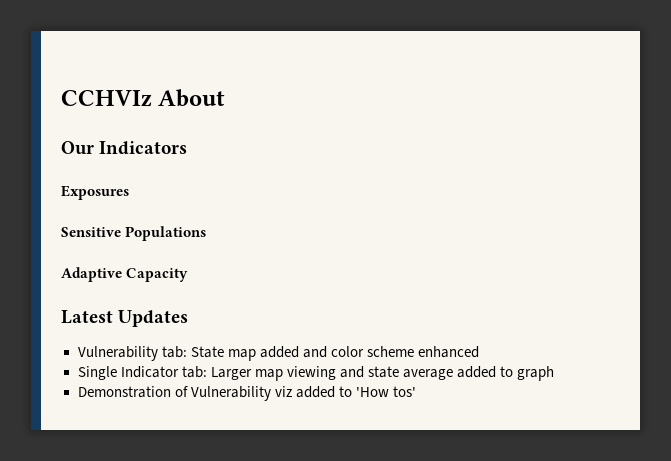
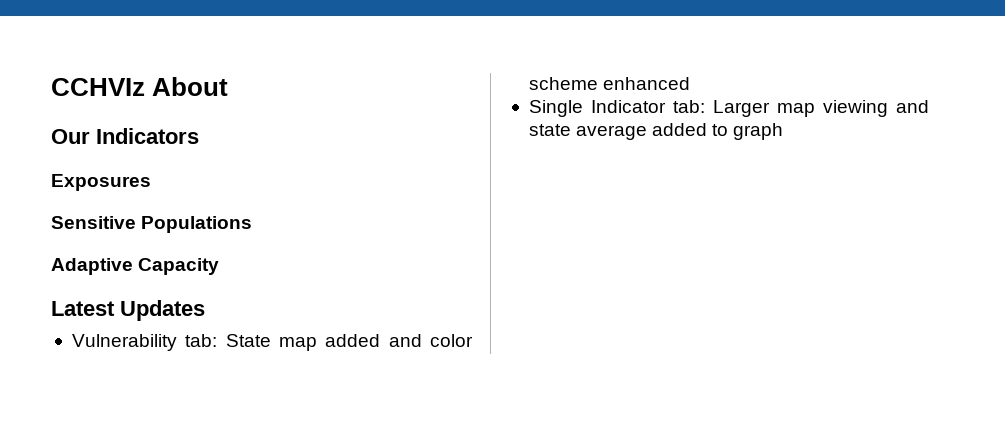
- Demonstration of Vulnerability viz added to 'How tos'

